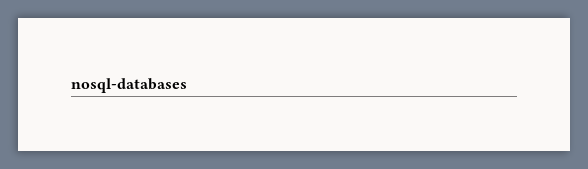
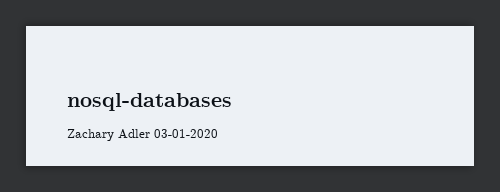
+ Zachary Adler 03-01-2020

